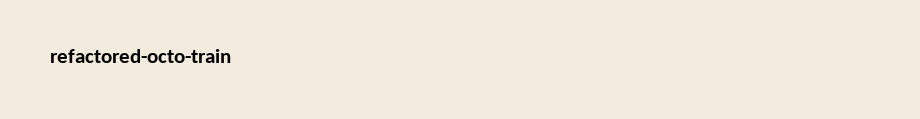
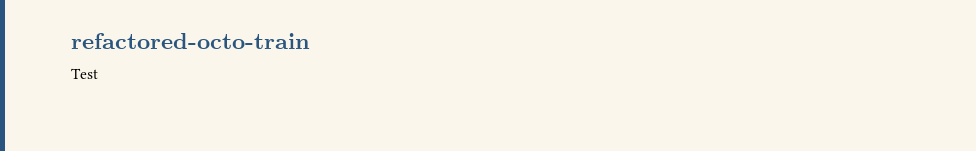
+ Test

